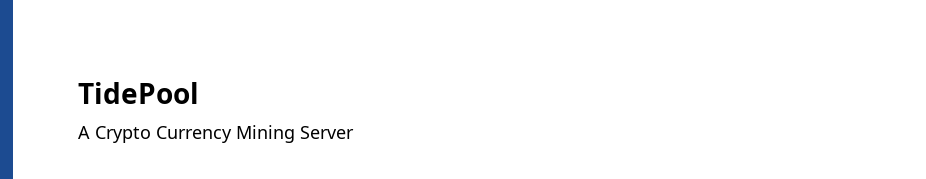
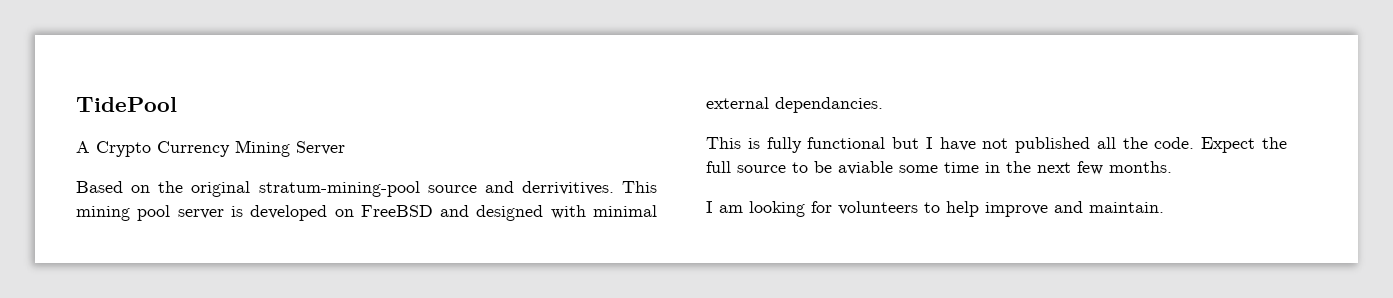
+ Based on the original stratum-mining-pool source and derrivitives. This mining pool server is developed on FreeBSD and designed with minimal external dependancies.
+ This is fully functional but I have not published all the code. Expect the full source to be aviable some time in the next few months.
+ I am looking for volunteers to help improve and maintain.

